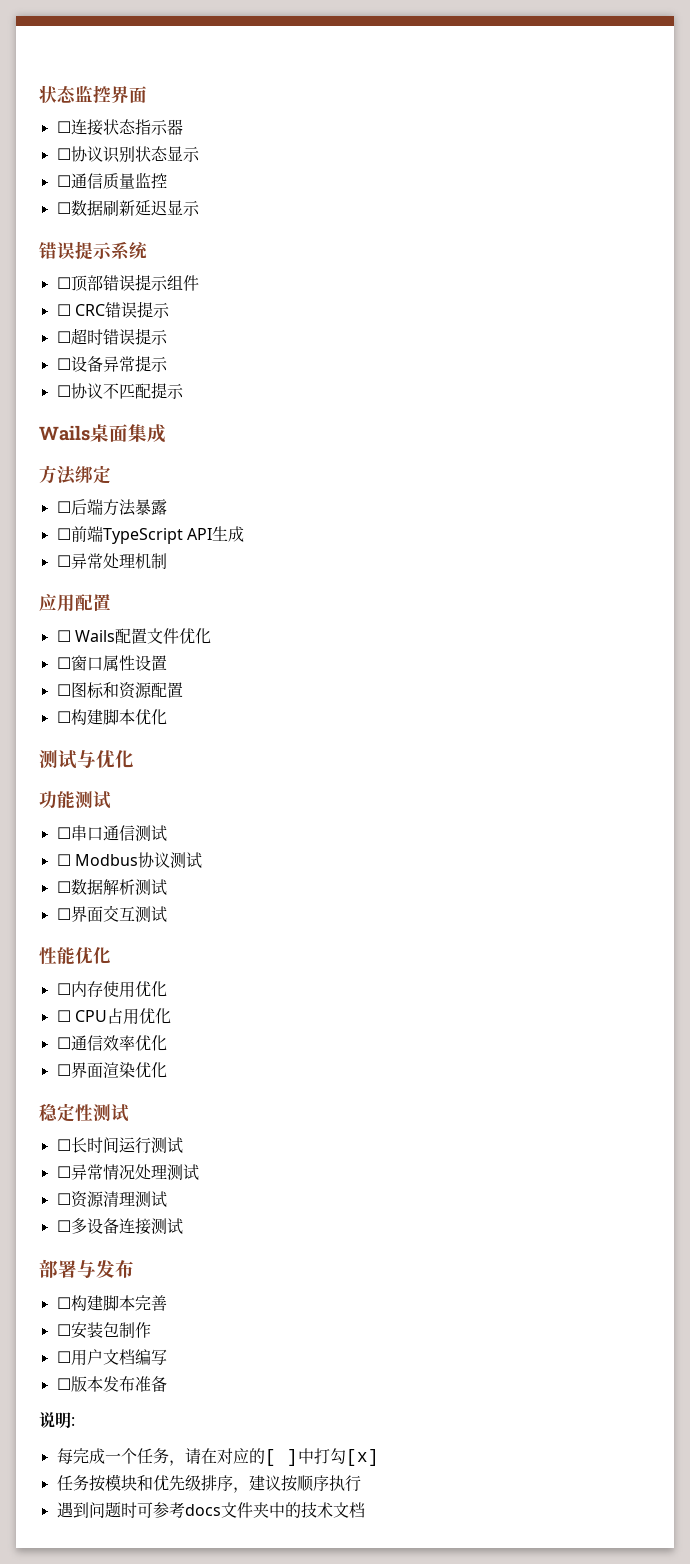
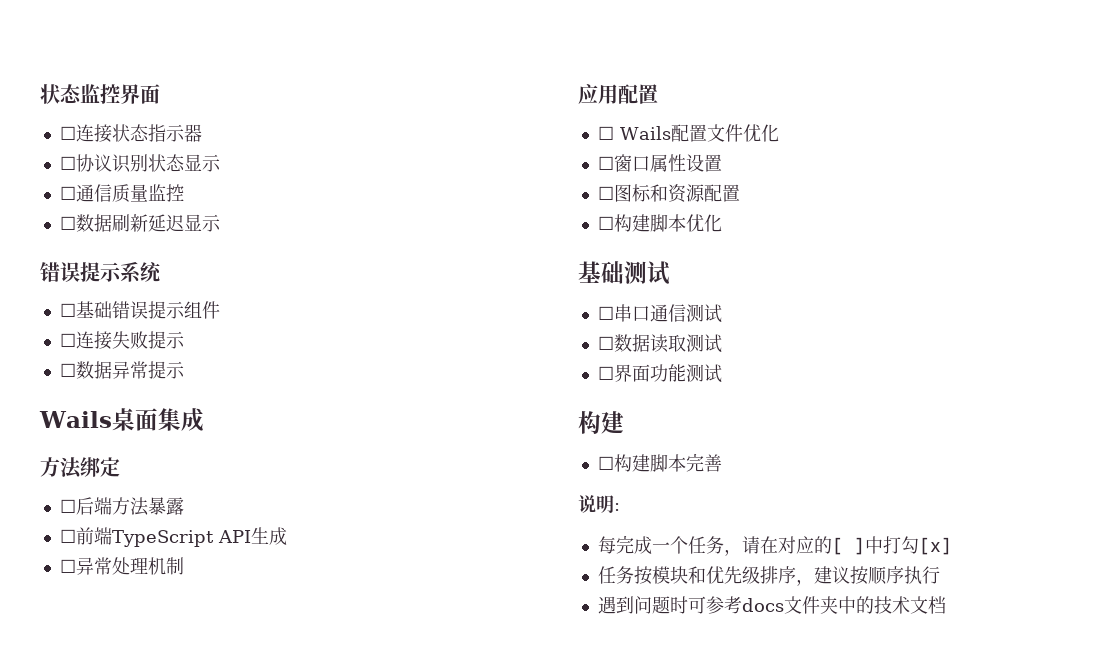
- ☐顶部错误提示组件
+ ☐基础错误提示组件
- ☐ CRC错误提示
- ☐超时错误提示
- ☐设备异常提示
- ☐协议不匹配提示
+ ☐连接失败提示
+ ☐数据异常提示
- 测试与优化
- 功能测试
+ 基础测试
- ☐ Modbus协议测试
- ☐数据解析测试
+ ☐数据读取测试
- ☐界面交互测试
- 性能优化
- ☐内存使用优化
- ☐ CPU占用优化
- ☐通信效率优化
- ☐界面渲染优化
- 稳定性测试
- ☐长时间运行测试
- ☐异常情况处理测试
- ☐资源清理测试
- ☐多设备连接测试
- 部署与发布
+ ☐界面功能测试
+ 构建
  ☐构建脚本完善
- ☐安装包制作
- ☐用户文档编写
- ☐版本发布准备

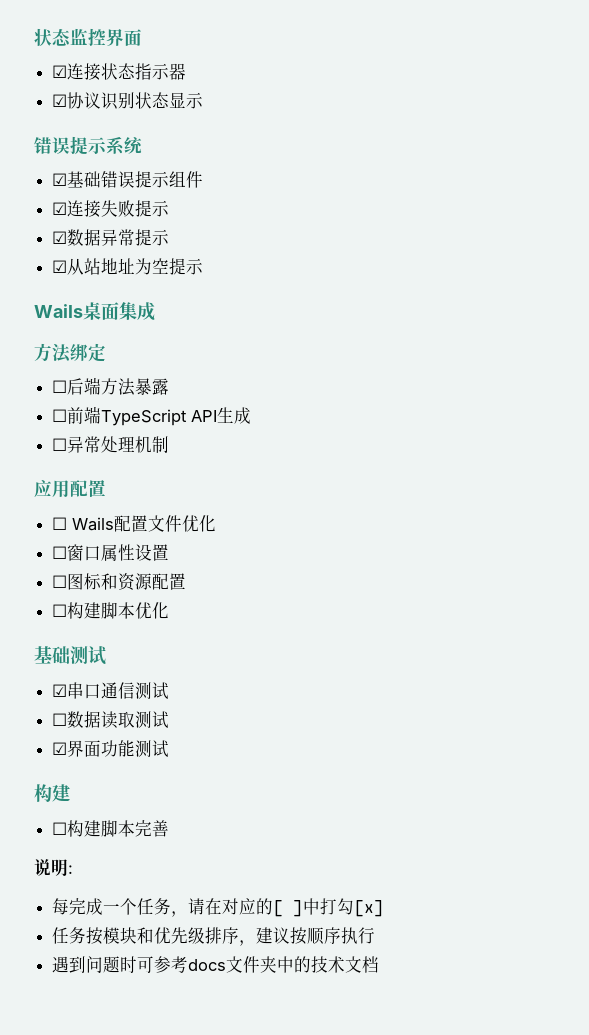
- ☐连接状态指示器
+ ☑连接状态指示器
- ☐协议识别状态显示
+ ☑协议识别状态显示
- ☐通信质量监控
- ☐数据刷新延迟显示
- ☐基础错误提示组件
+ ☑基础错误提示组件
- ☐连接失败提示
+ ☑连接失败提示
- ☐数据异常提示
+ ☑数据异常提示
+ ☑从站地址为空提示
- ☐串口通信测试
+ ☑串口通信测试
- ☐界面功能测试
+ ☑界面功能测试

